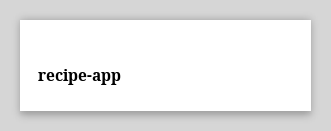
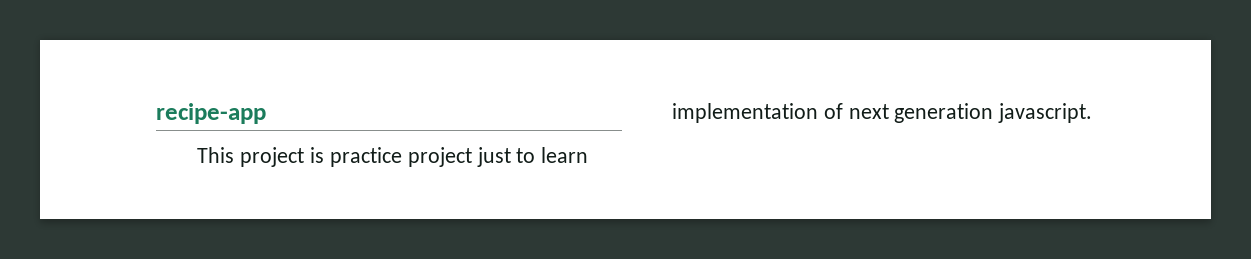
+ This project is practice project just to learn implementation of next generation javascript.

